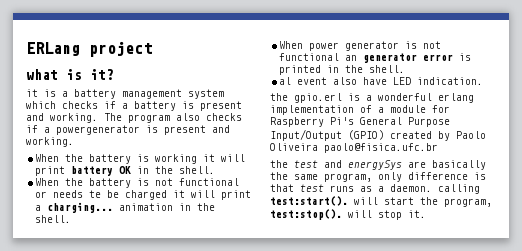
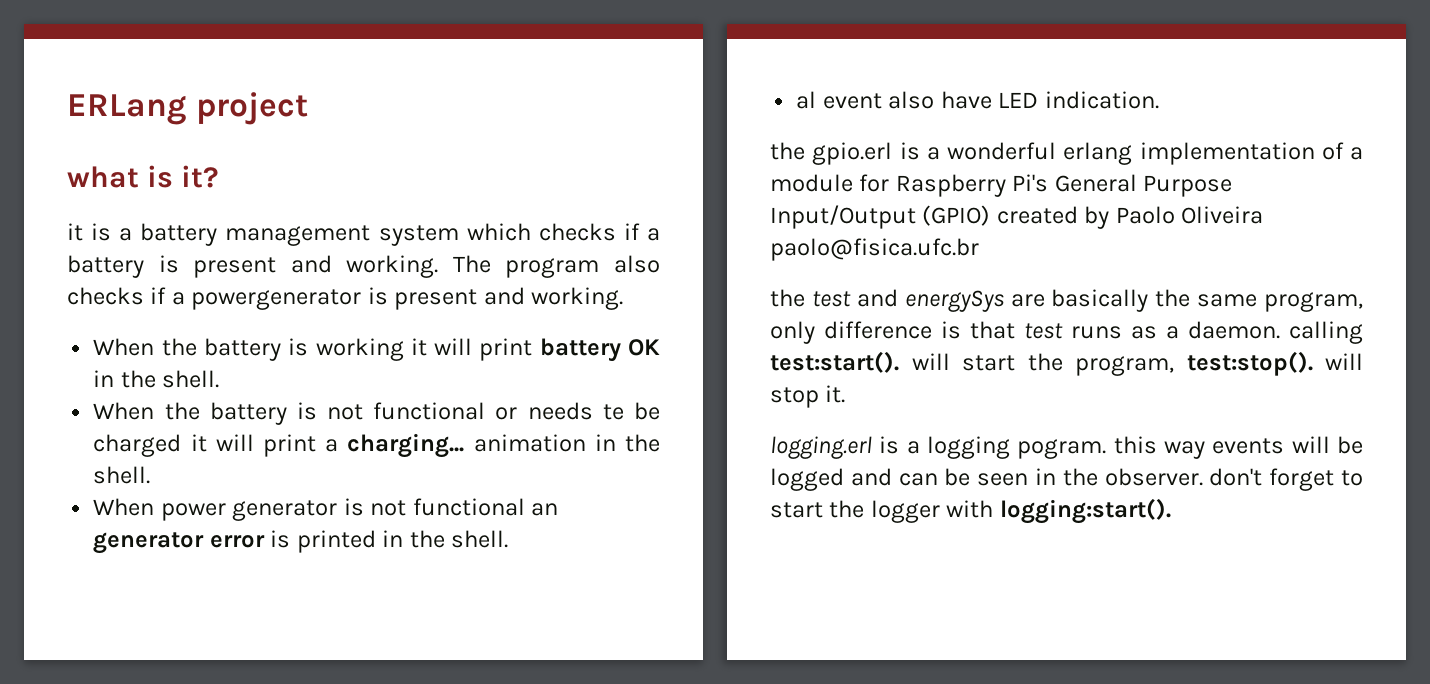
+ logging.erl is a logging pogram. this way events will be logged and can be seen in the observer. don't forget to start the logger with logging:start().

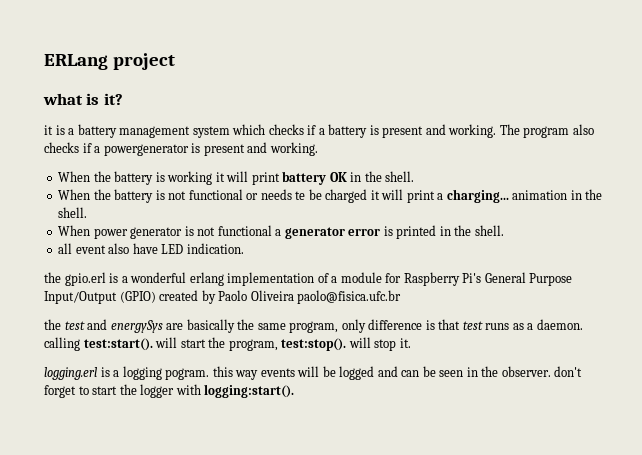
- When power generator is not functional an generator error is printed in the shell.
+ When power generator is not functional a generator error is printed in the shell.
- al event also have LED indication.
+ all event also have LED indication.

